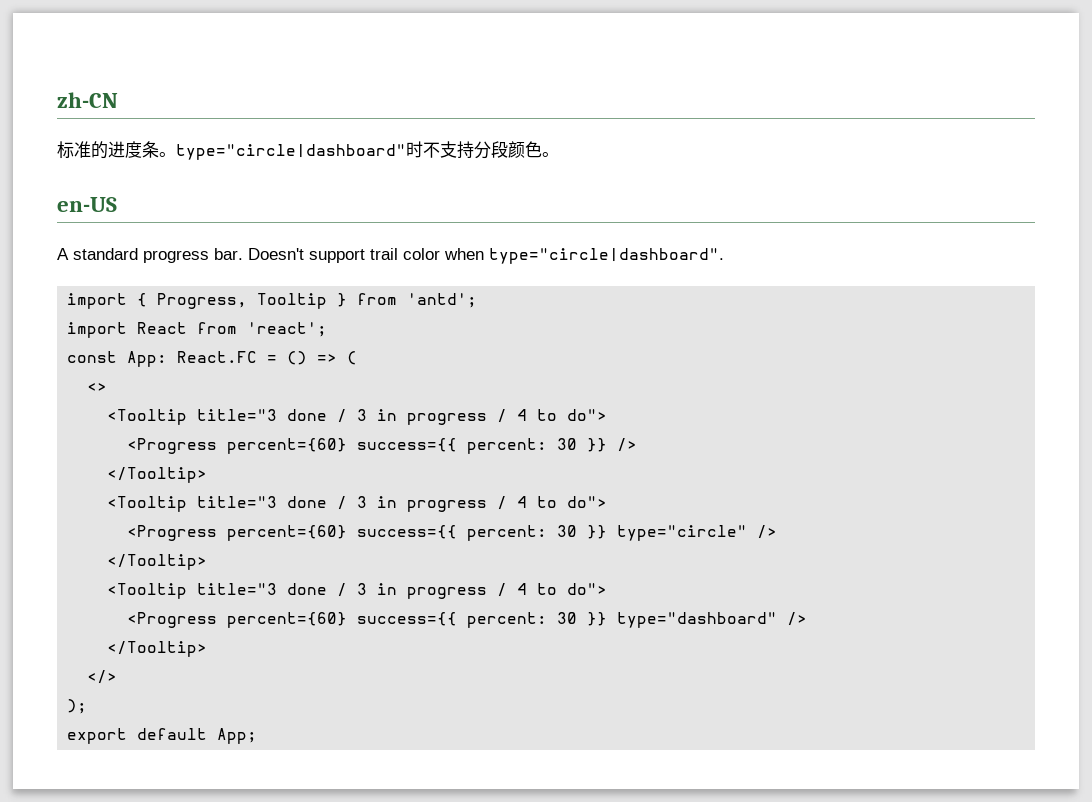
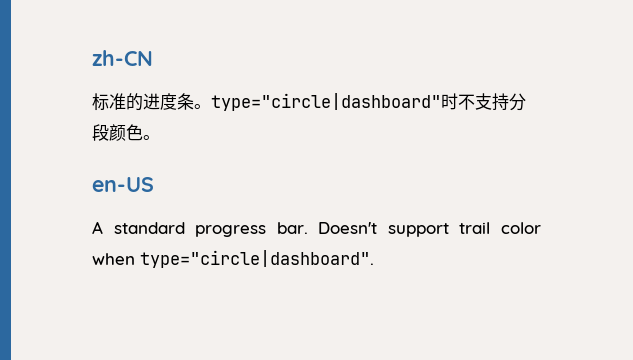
- import { Progress, Tooltip } from 'antd';
- import React from 'react';
- const App: React.FC = () => (
- <>
- <Tooltip title="3 done / 3 in progress / 4 to do">
- <Progress percent={60} success={{ percent: 30 }} />
- </Tooltip>
- <Tooltip title="3 done / 3 in progress / 4 to do">
- <Progress percent={60} success={{ percent: 30 }} type="circle" />
- </Tooltip>
- <Tooltip title="3 done / 3 in progress / 4 to do">
- <Progress percent={60} success={{ percent: 30 }} type="dashboard" />
- </Tooltip>
- </>
- );
- export default App;

